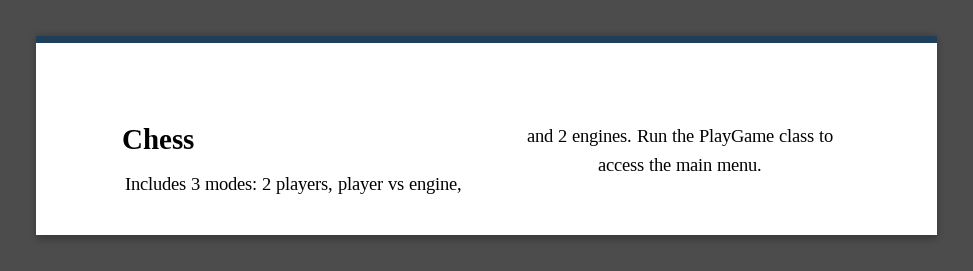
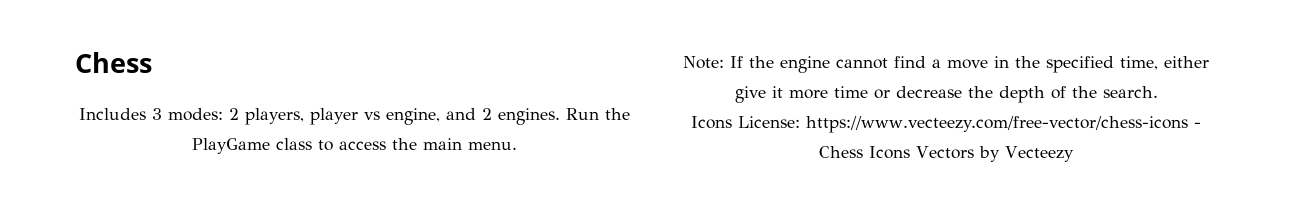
+ Note: If the engine cannot find a move in the specified time, either give it more time or decrease the depth of the search.
+ Icons License: https://www.vecteezy.com/free-vector/chess-icons - Chess Icons Vectors by Vecteezy

